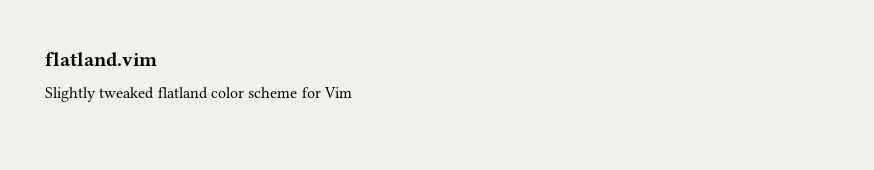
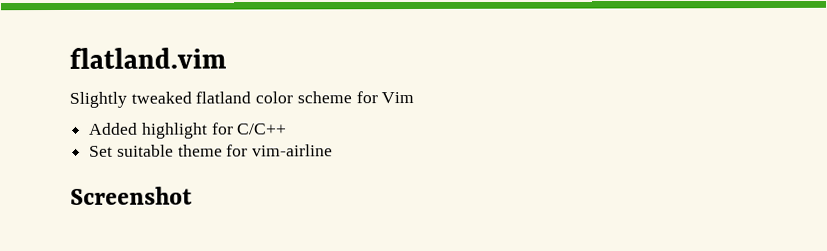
+ Added highlight for C/C++
+ Set suitable theme for vim-airline
+ Screenshot

